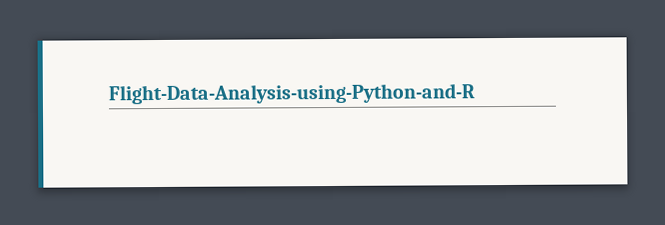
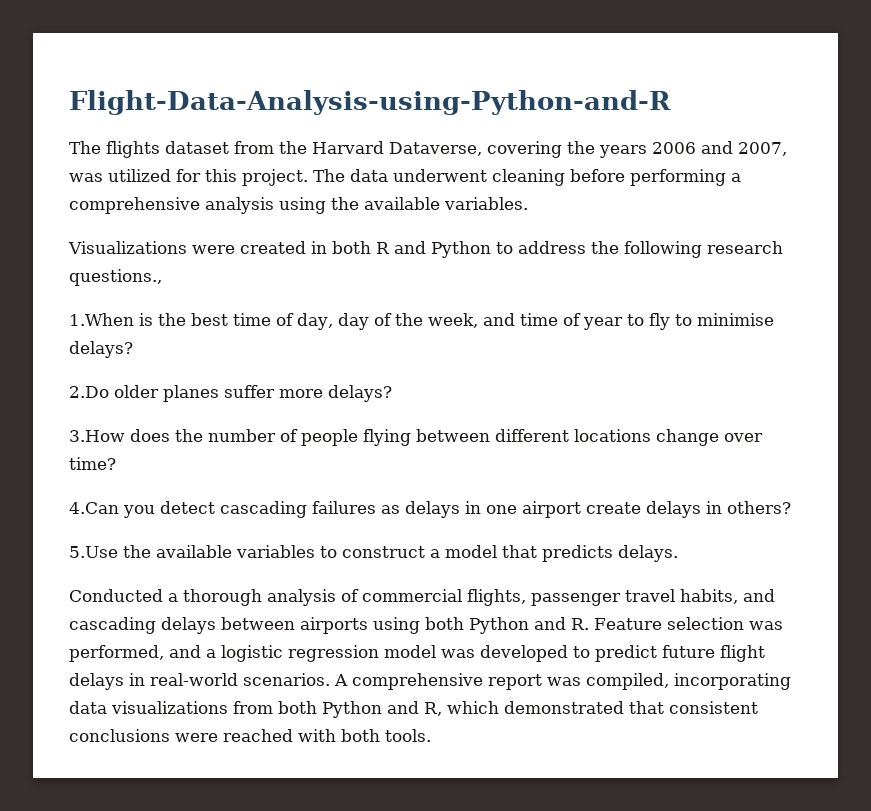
+ The flights dataset from the Harvard Dataverse, covering the years 2006 and 2007, was utilized for this project. The data underwent cleaning before performing a comprehensive analysis using the available variables.
+ Visualizations were created in both R and Python to address the following research questions.,
+ 1.When is the best time of day, day of the week, and time of year to fly to minimise delays?
+ 2.Do older planes suffer more delays?
+ 3.How does the number of people flying between different locations change over time?
+ 4.Can you detect cascading failures as delays in one airport create delays in others?
+ 5.Use the available variables to construct a model that predicts delays.
+ Conducted a thorough analysis of commercial flights, passenger travel habits, and cascading delays between airports using both Python and R. Feature selection was performed, and a logistic regression model was developed to predict future flight delays in real-world scenarios. A comprehensive report was compiled, incorporating data visualizations from both Python and R, which demonstrated that consistent conclusions were reached with both tools.

